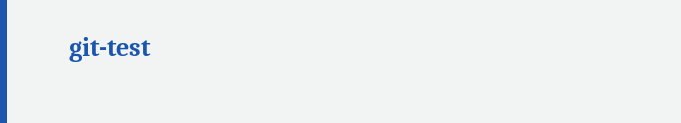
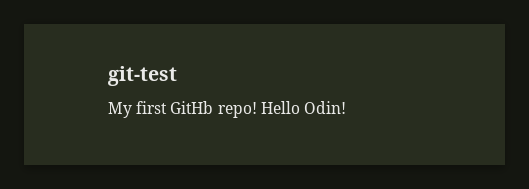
+ My first GitHb repo! Hello Odin!

